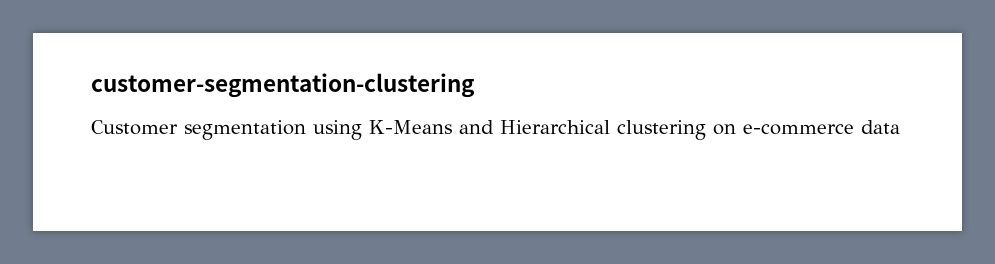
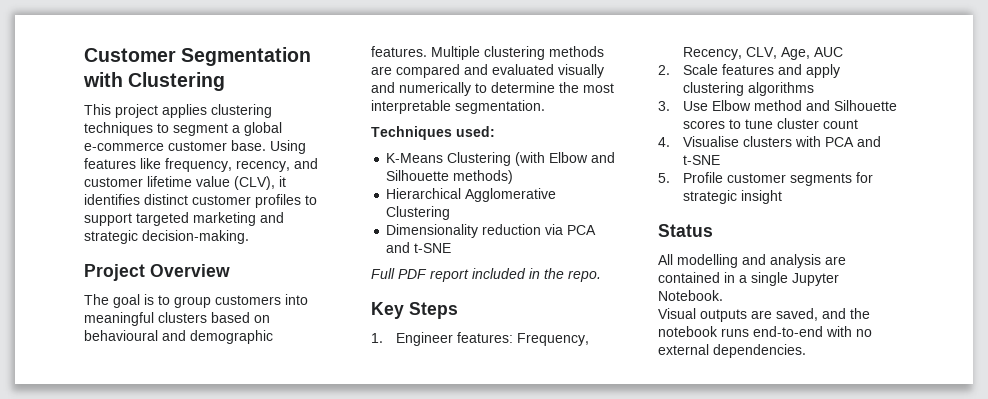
- customer-segmentation-clustering
- Customer segmentation using K-Means and Hierarchical clustering on e-commerce data
+ Customer Segmentation with Clustering
+ This project applies clustering techniques to segment a global e-commerce customer base. Using features like frequency, recency, and customer lifetime value (CLV), it identifies distinct customer profiles to support targeted marketing and strategic decision-making.
+ Project Overview
+ The goal is to group customers into meaningful clusters based on behavioural and demographic features. Multiple clustering methods are compared and evaluated visually and numerically to determine the most interpretable segmentation.
+ Techniques used:
+ K-Means Clustering (with Elbow and Silhouette methods)
+ Hierarchical Agglomerative Clustering
+ Dimensionality reduction via PCA and t-SNE
+ Full PDF report included in the repo.
+ Key Steps
+ 1. Engineer features: Frequency, Recency, CLV, Age, AUC
+ 2. Scale features and apply clustering algorithms
+ 3. Use Elbow method and Silhouette scores to tune cluster count
+ 4. Visualise clusters with PCA and t-SNE
+ 5. Profile customer segments for strategic insight
+ Status
+ All modelling and analysis are contained in a single Jupyter Notebook.
+ Visual outputs are saved, and the notebook runs end-to-end with no external dependencies.

